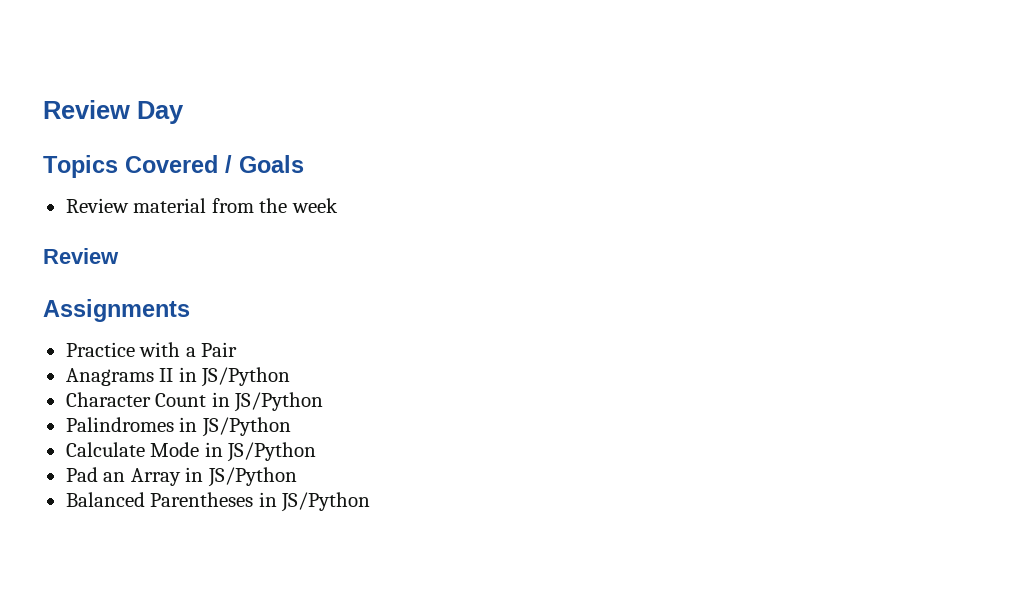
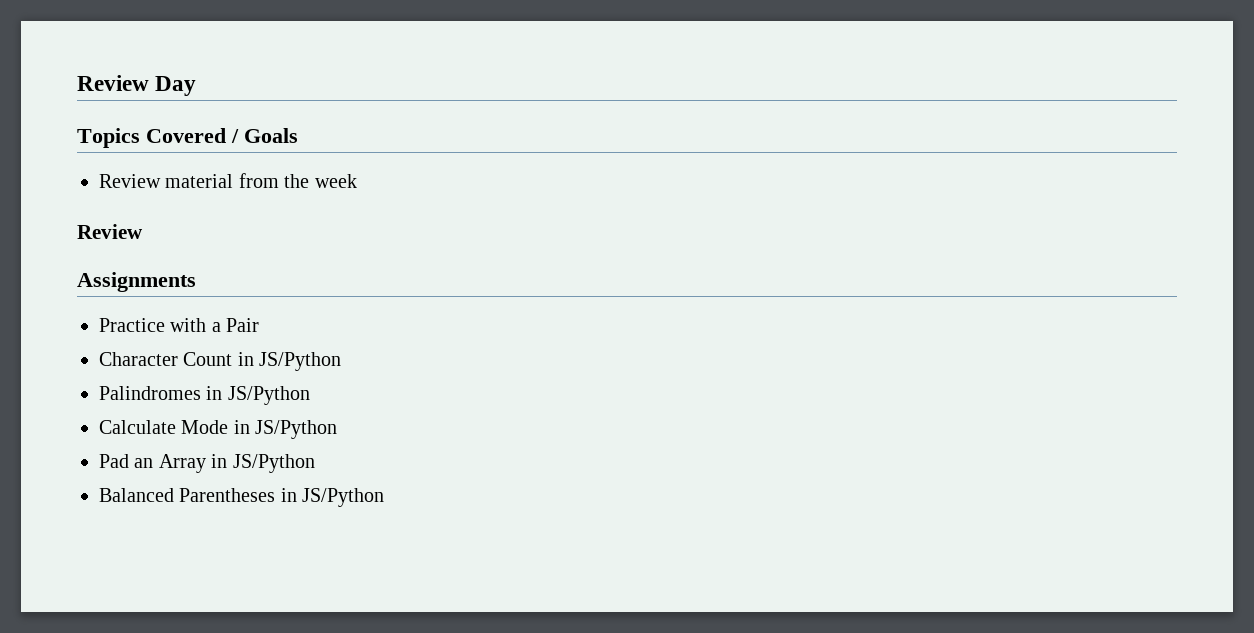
- Anagrams II in JS/Python

